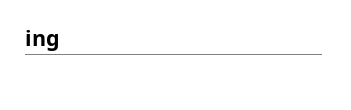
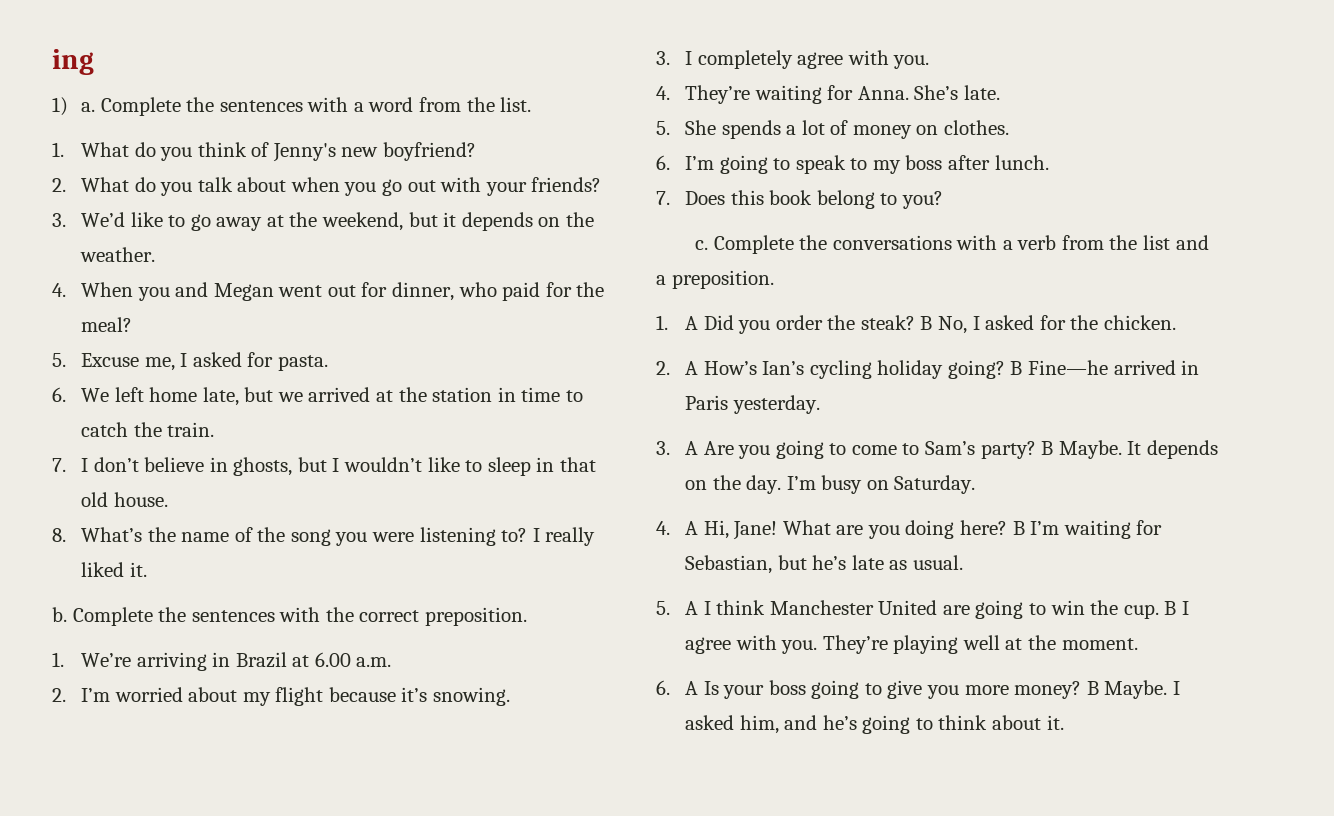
+ 1) a. Complete the sentences with a word from the list.
+ 1. What do you think of Jenny's new boyfriend?
+ 2. What do you talk about when you go out with your friends?
+ 3. We’d like to go away at the weekend, but it depends on the weather.
+ 4. When you and Megan went out for dinner, who paid for the meal?
+ 5. Excuse me, I asked for pasta.
+ 6. We left home late, but we arrived at the station in time to catch the train.
+ 7. I don’t believe in ghosts, but I wouldn’t like to sleep in that old house.
+ 8. What’s the name of the song you were listening to? I really liked it.
+ b. Complete the sentences with the correct preposition.
+ 1. We’re arriving in Brazil at 6.00 a.m.
+ 2. I’m worried about my flight because it’s snowing.
+ 3. I completely agree with you.
+ 4. They’re waiting for Anna. She’s late.
+ 5. She spends a lot of money on clothes.
+ 6. I’m going to speak to my boss after lunch.
+ 7. Does this book belong to you?
+ c. Complete the conversations with a verb from the list and a preposition.
+ 1. A Did you order the steak? B No, I asked for the chicken.
+ 2. A How’s Ian’s cycling holiday going? B Fine—he arrived in Paris yesterday.
+ 3. A Are you going to come to Sam’s party? B Maybe. It depends on the day. I’m busy on Saturday.
+ 4. A Hi, Jane! What are you doing here? B I’m waiting for Sebastian, but he’s late as usual.
+ 5. A I think Manchester United are going to win the cup. B I agree with you. They’re playing well at the moment.
+ 6. A Is your boss going to give you more money? B Maybe. I asked him, and he’s going to think about it.

